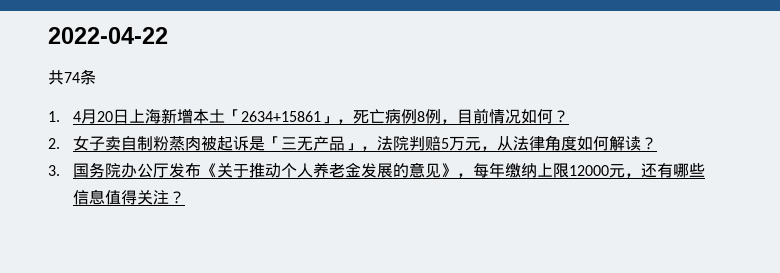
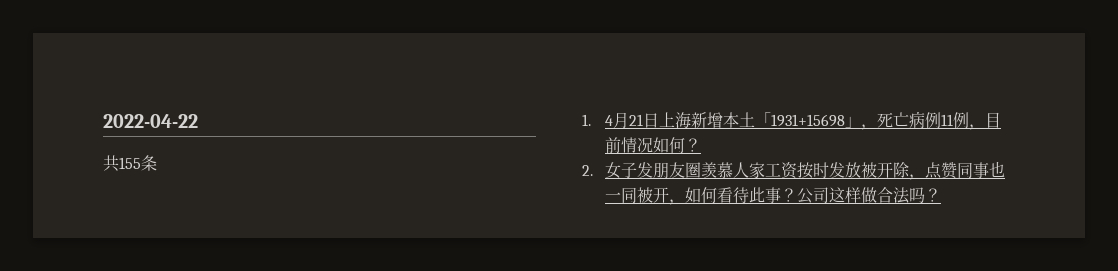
- 共74条
+ 共155条
- 1. 4月20日上海新增本土「2634+15861」，死亡病例8例，目前情况如何？
+ 1. 4月21日上海新增本土「1931+15698」，死亡病例11例，目前情况如何？
- 2.女子卖自制粉蒸肉被起诉是「三无产品」，法院判赔5万元，从法律角度如何解读？
- 3.国务院办公厅发布《关于推动个人养老金发展的意见》，每年缴纳上限12000元，还有哪些信息值得关注？
+ 2.女子发朋友圈羡慕人家工资按时发放被开除，点赞同事也一同被开，如何看待此事？公司这样做合法吗？

